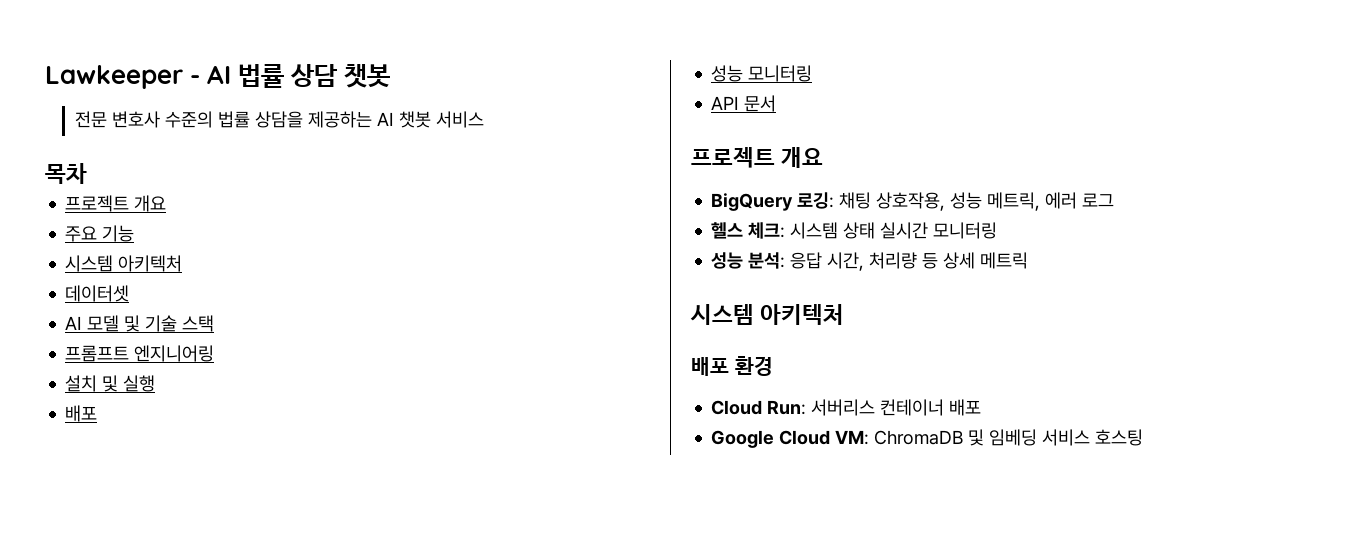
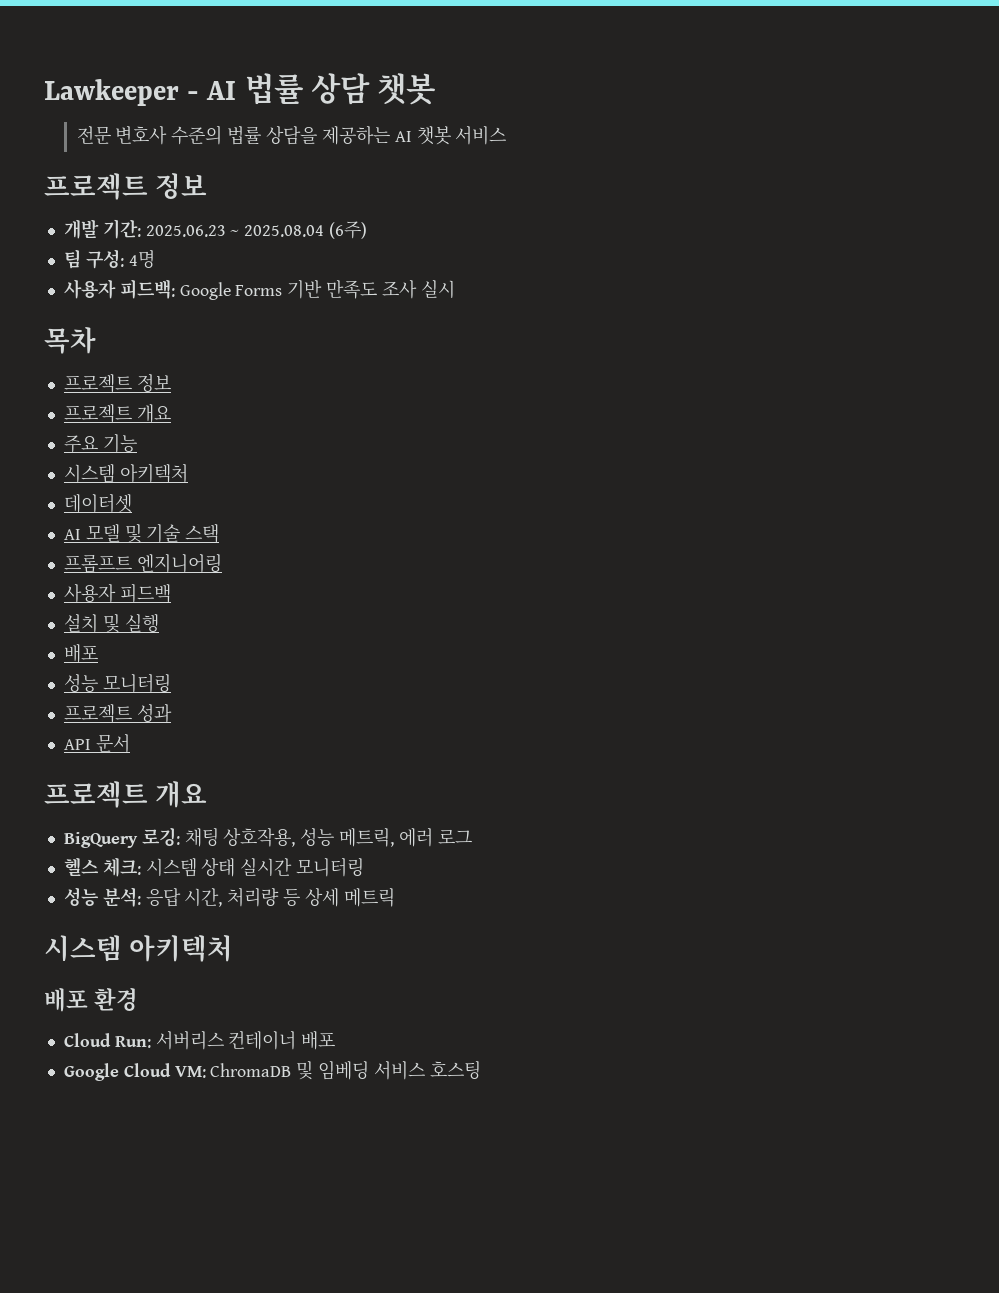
  전문 변호사 수준의 법률 상담을 제공하는 AI 챗봇 서비스
+ 프로젝트 정보
+ 개발 기간: 2025.06.23 ~ 2025.08.04 (6주)
+ 팀 구성: 4명
+ 사용자 피드백: Google Forms 기반 만족도 조사 실시
  목차
+ 프로젝트 정보
+ 사용자 피드백
+ 프로젝트 성과

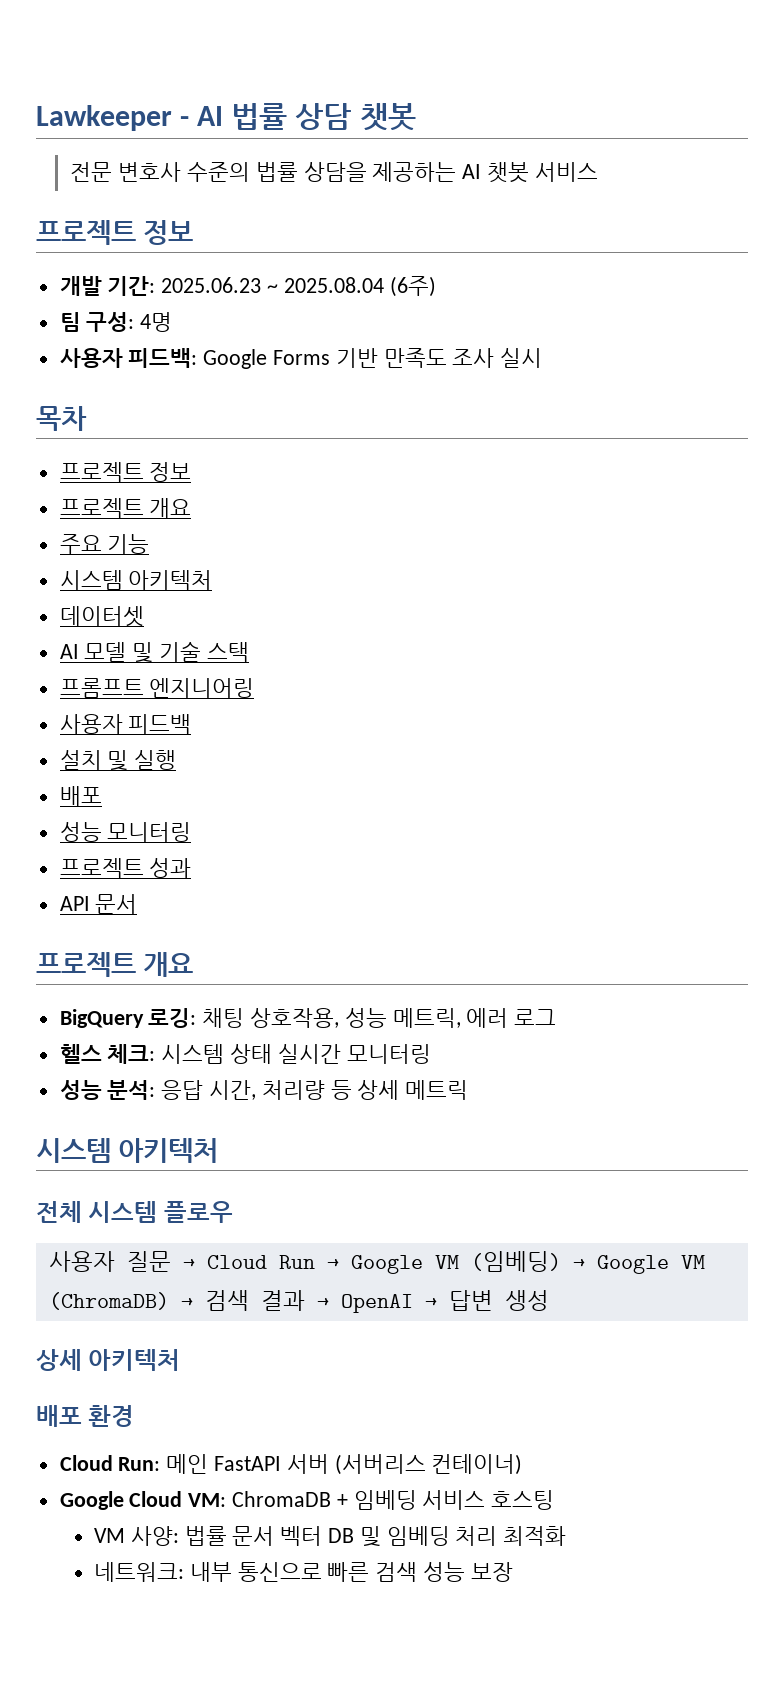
+ 전체 시스템 플로우
+ 사용자 질문 → Cloud Run → Google VM (임베딩) → Google VM (ChromaDB) → 검색 결과 → OpenAI → 답변 생성
+ 상세 아키텍처
- Cloud Run: 서버리스 컨테이너 배포
+ Cloud Run: 메인 FastAPI 서버 (서버리스 컨테이너)
- Google Cloud VM: ChromaDB 및 임베딩 서비스 호스팅
+ Google Cloud VM: ChromaDB + 임베딩 서비스 호스팅
+ VM 사양: 법률 문서 벡터 DB 및 임베딩 처리 최적화
+ 네트워크: 내부 통신으로 빠른 검색 성능 보장

